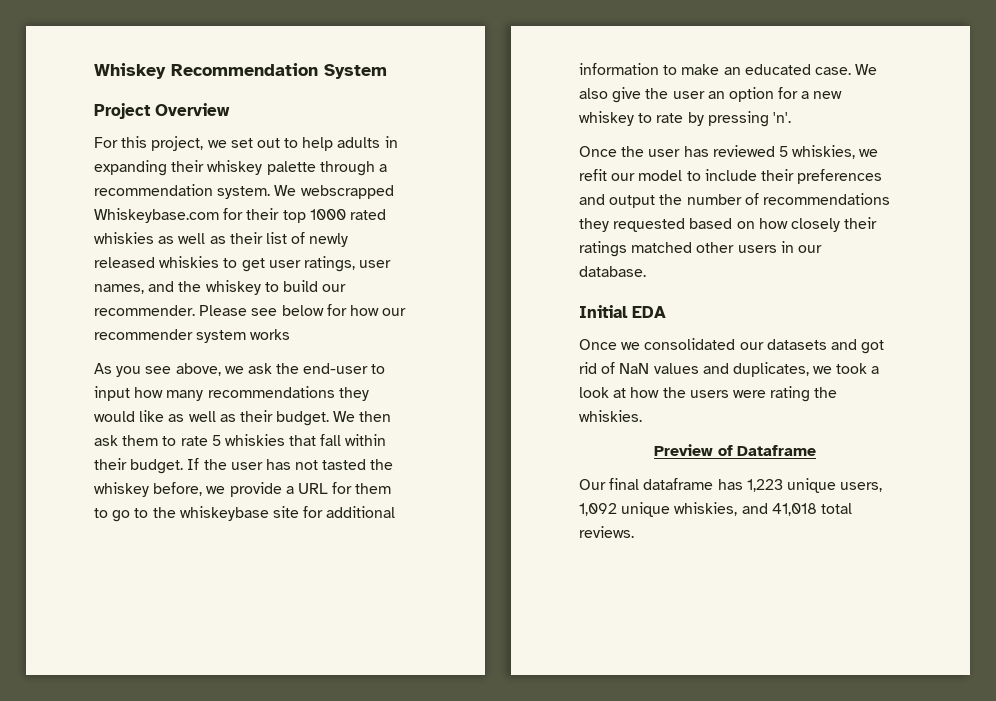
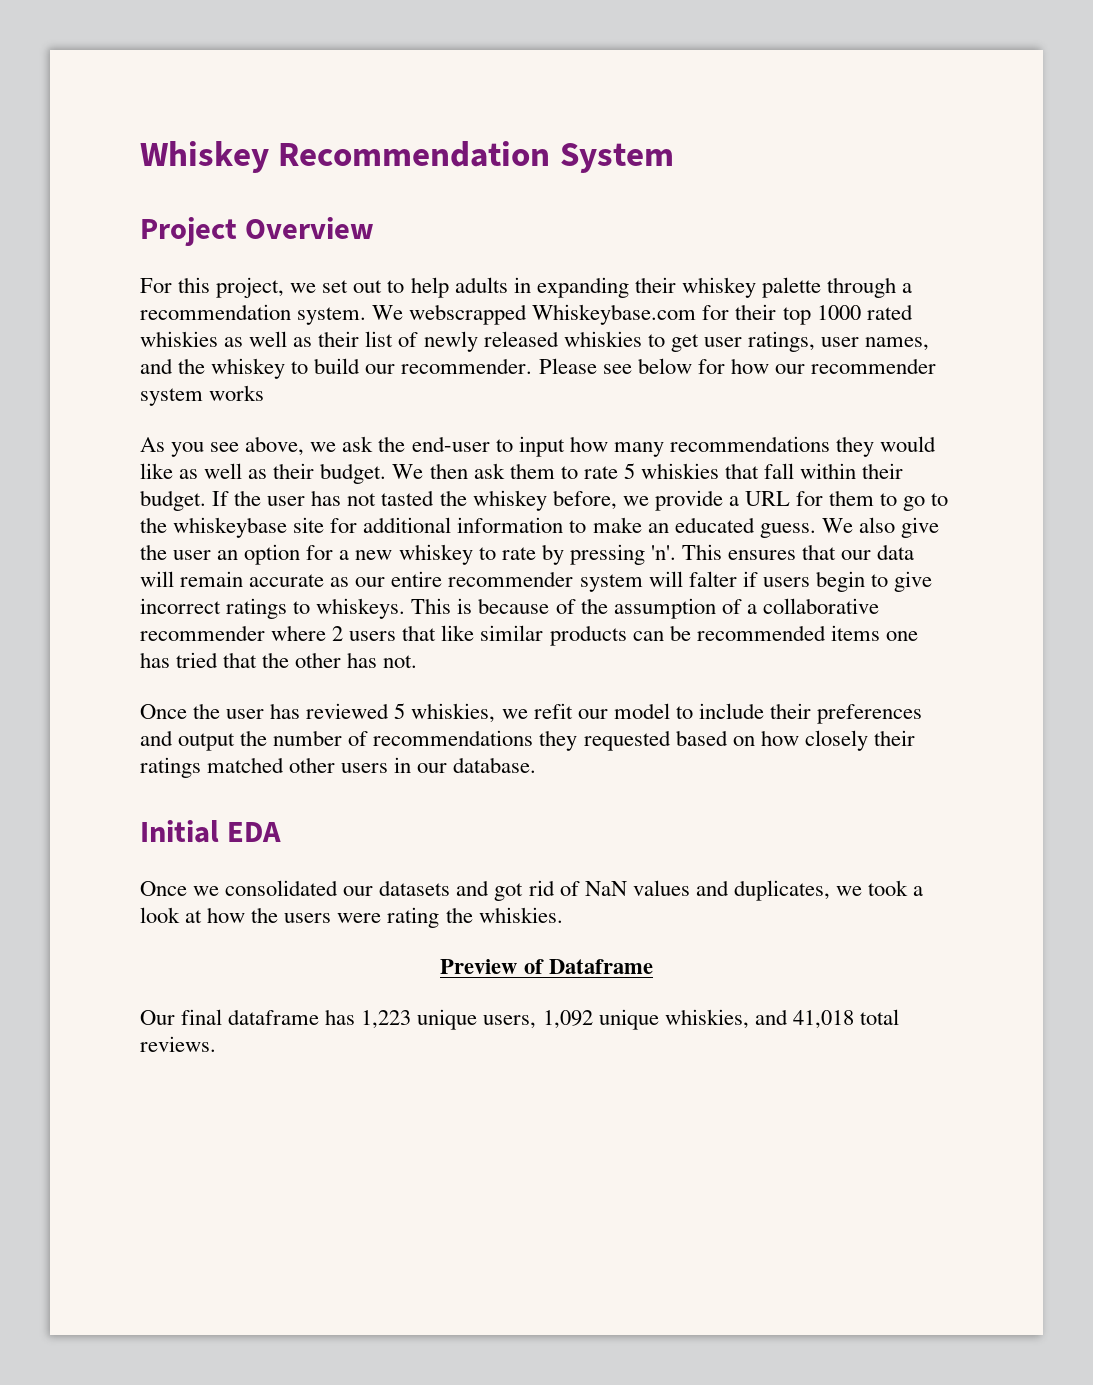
- If the user has not tasted the whiskey before, we provide a URL for them to go to the whiskeybase site for additional information to make an educated case.
+ If the user has not tasted the whiskey before, we provide a URL for them to go to the whiskeybase site for additional information to make an educated guess.
+ This ensures that our data will remain accurate as our entire recommender system will falter if users begin to give incorrect ratings to whiskeys. This is because of the assumption of a collaborative recommender where 2 users that like similar products can be recommended items one has tried that the other has not.

